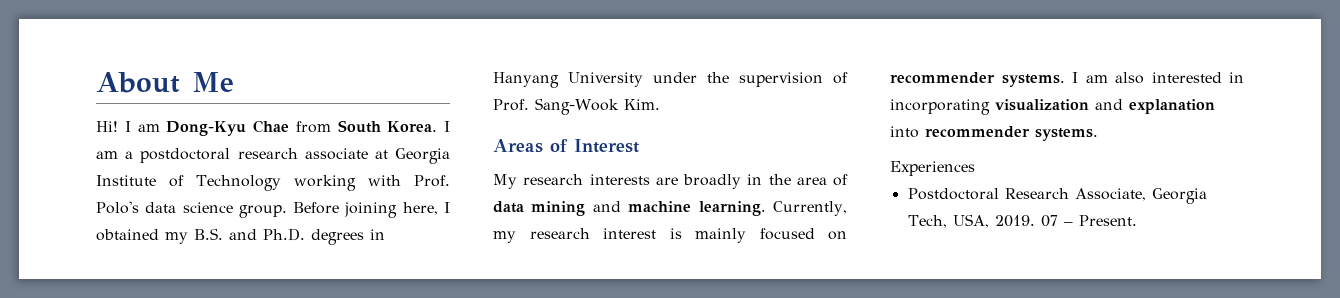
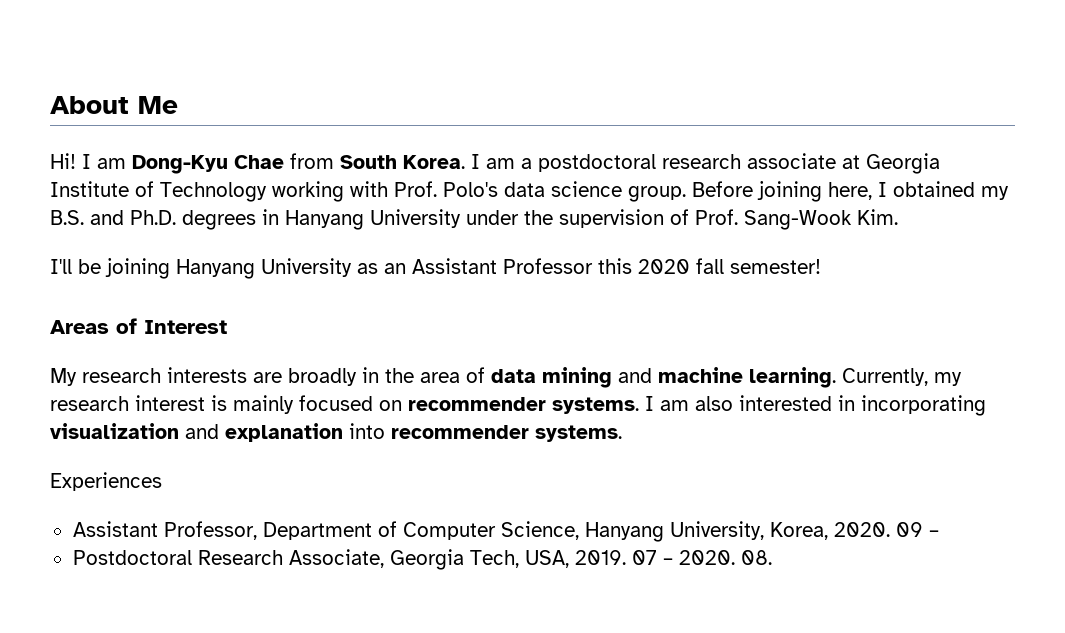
+ I'll be joining Hanyang University as an Assistant Professor this 2020 fall semester!
+ Assistant Professor, Department of Computer Science, Hanyang University, Korea, 2020. 09 –
- 07 – Present.
+ 07 – 2020. 08.

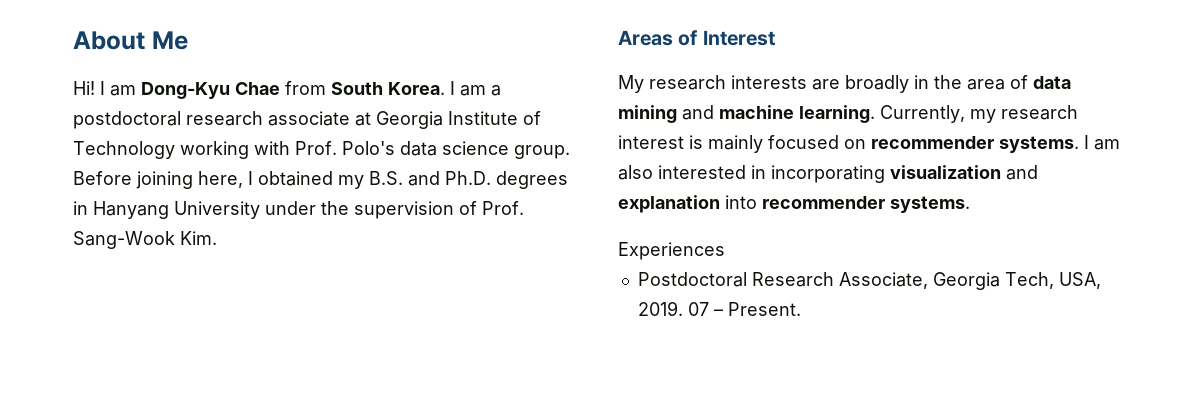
- I'll be joining Hanyang University as an Assistant Professor this 2020 fall semester!
- Assistant Professor, Department of Computer Science, Hanyang University, Korea, 2020. 09 –
- 07 – 2020. 08.
+ 07 – Present.

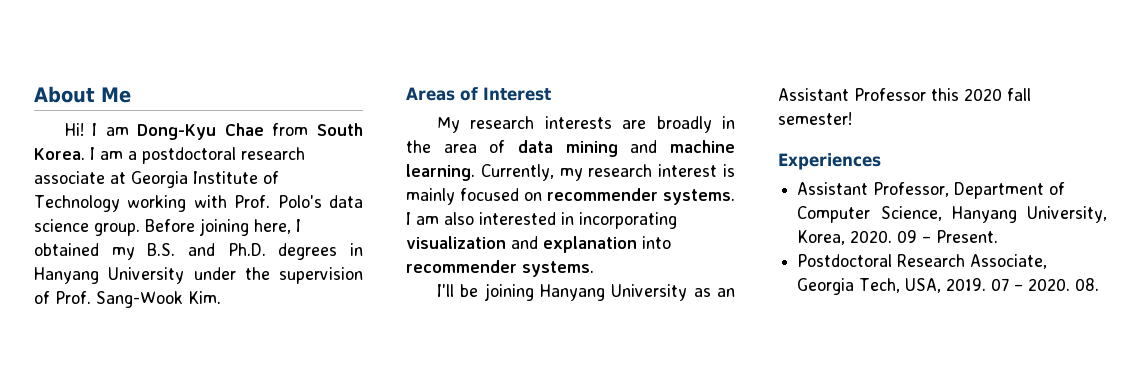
+ I'll be joining Hanyang University as an Assistant Professor this 2020 fall semester!
  Experiences
+ Assistant Professor, Department of Computer Science, Hanyang University, Korea, 2020. 09 – Present.
- 07 – Present.
+ 07 – 2020. 08.

